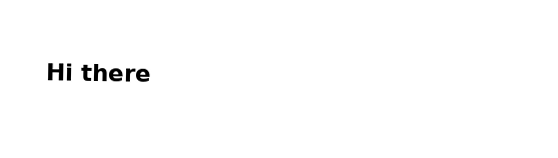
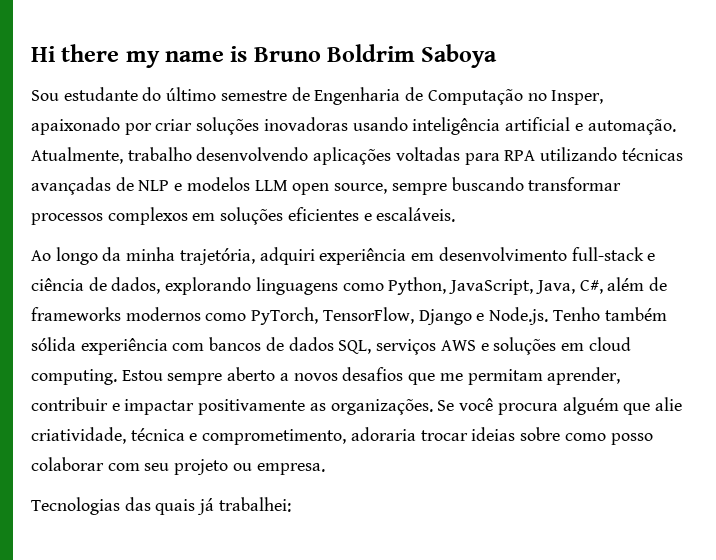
- Hi there
+ Hi there my name is Bruno Boldrim Saboya
+ Sou estudante do último semestre de Engenharia de Computação no Insper, apaixonado por criar soluções inovadoras usando inteligência artificial e automação. Atualmente, trabalho desenvolvendo aplicações voltadas para RPA utilizando técnicas avançadas de NLP e modelos LLM open source, sempre buscando transformar processos complexos em soluções eficientes e escaláveis.
+ Ao longo da minha trajetória, adquiri experiência em desenvolvimento full-stack e ciência de dados, explorando linguagens como Python, JavaScript, Java, C#, além de frameworks modernos como PyTorch, TensorFlow, Django e Node.js. Tenho também sólida experiência com bancos de dados SQL, serviços AWS e soluções em cloud computing. Estou sempre aberto a novos desafios que me permitam aprender, contribuir e impactar positivamente as organizações. Se você procura alguém que alie criatividade, técnica e comprometimento, adoraria trocar ideias sobre como posso colaborar com seu projeto ou empresa.
+ Tecnologias das quais já trabalhei:

